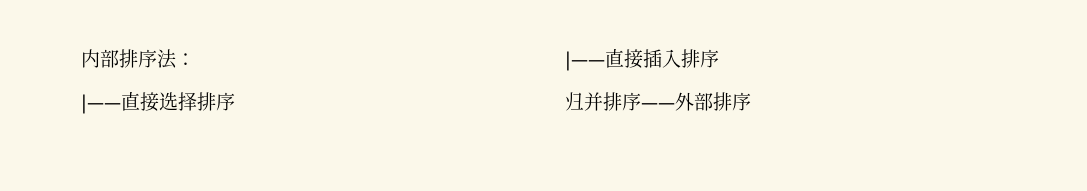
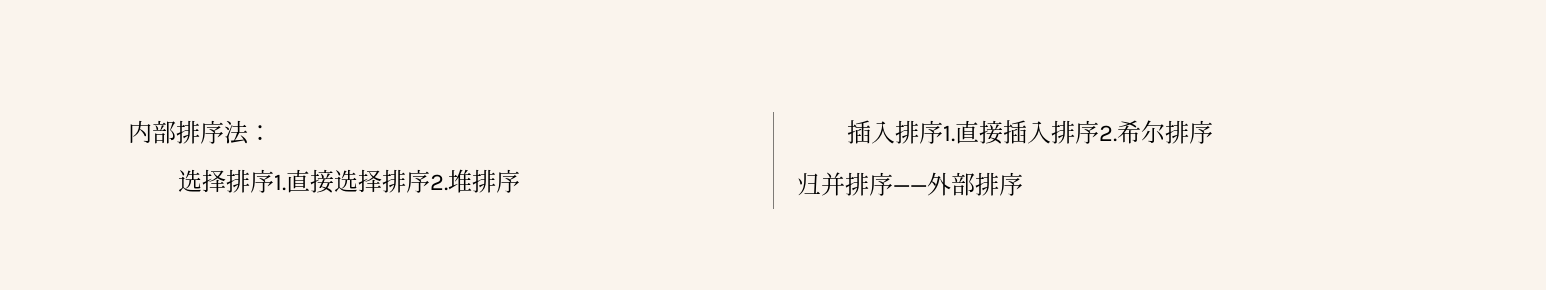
- |——直接选择排序
- |——直接插入排序
+ 选择排序1.直接选择排序2.堆排序
+ 插入排序1.直接插入排序2.希尔排序

